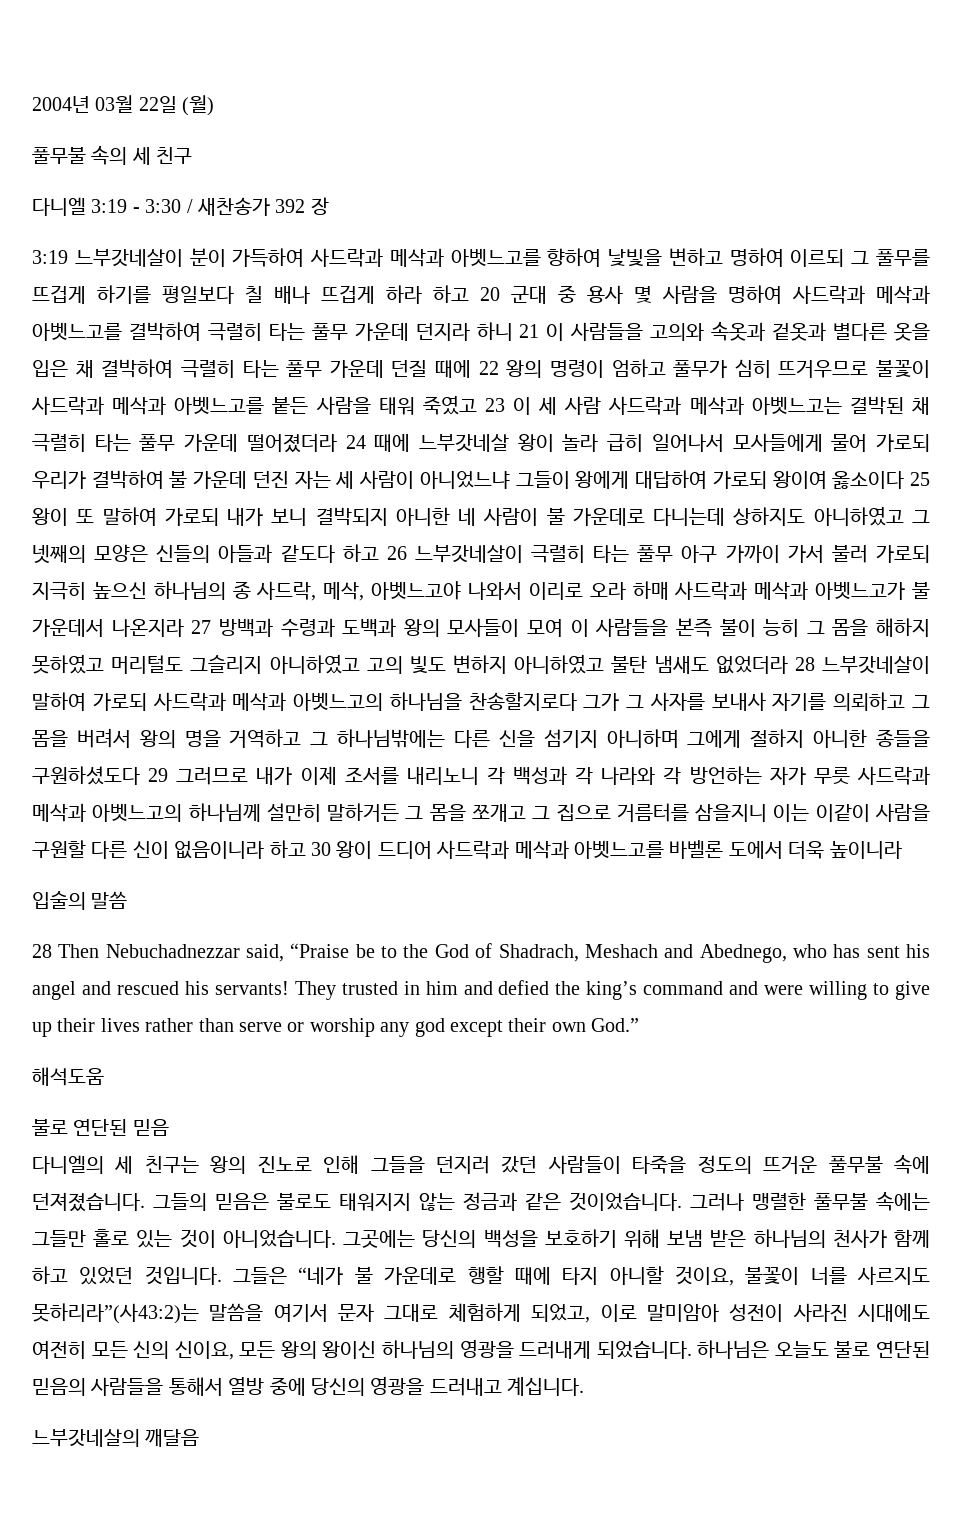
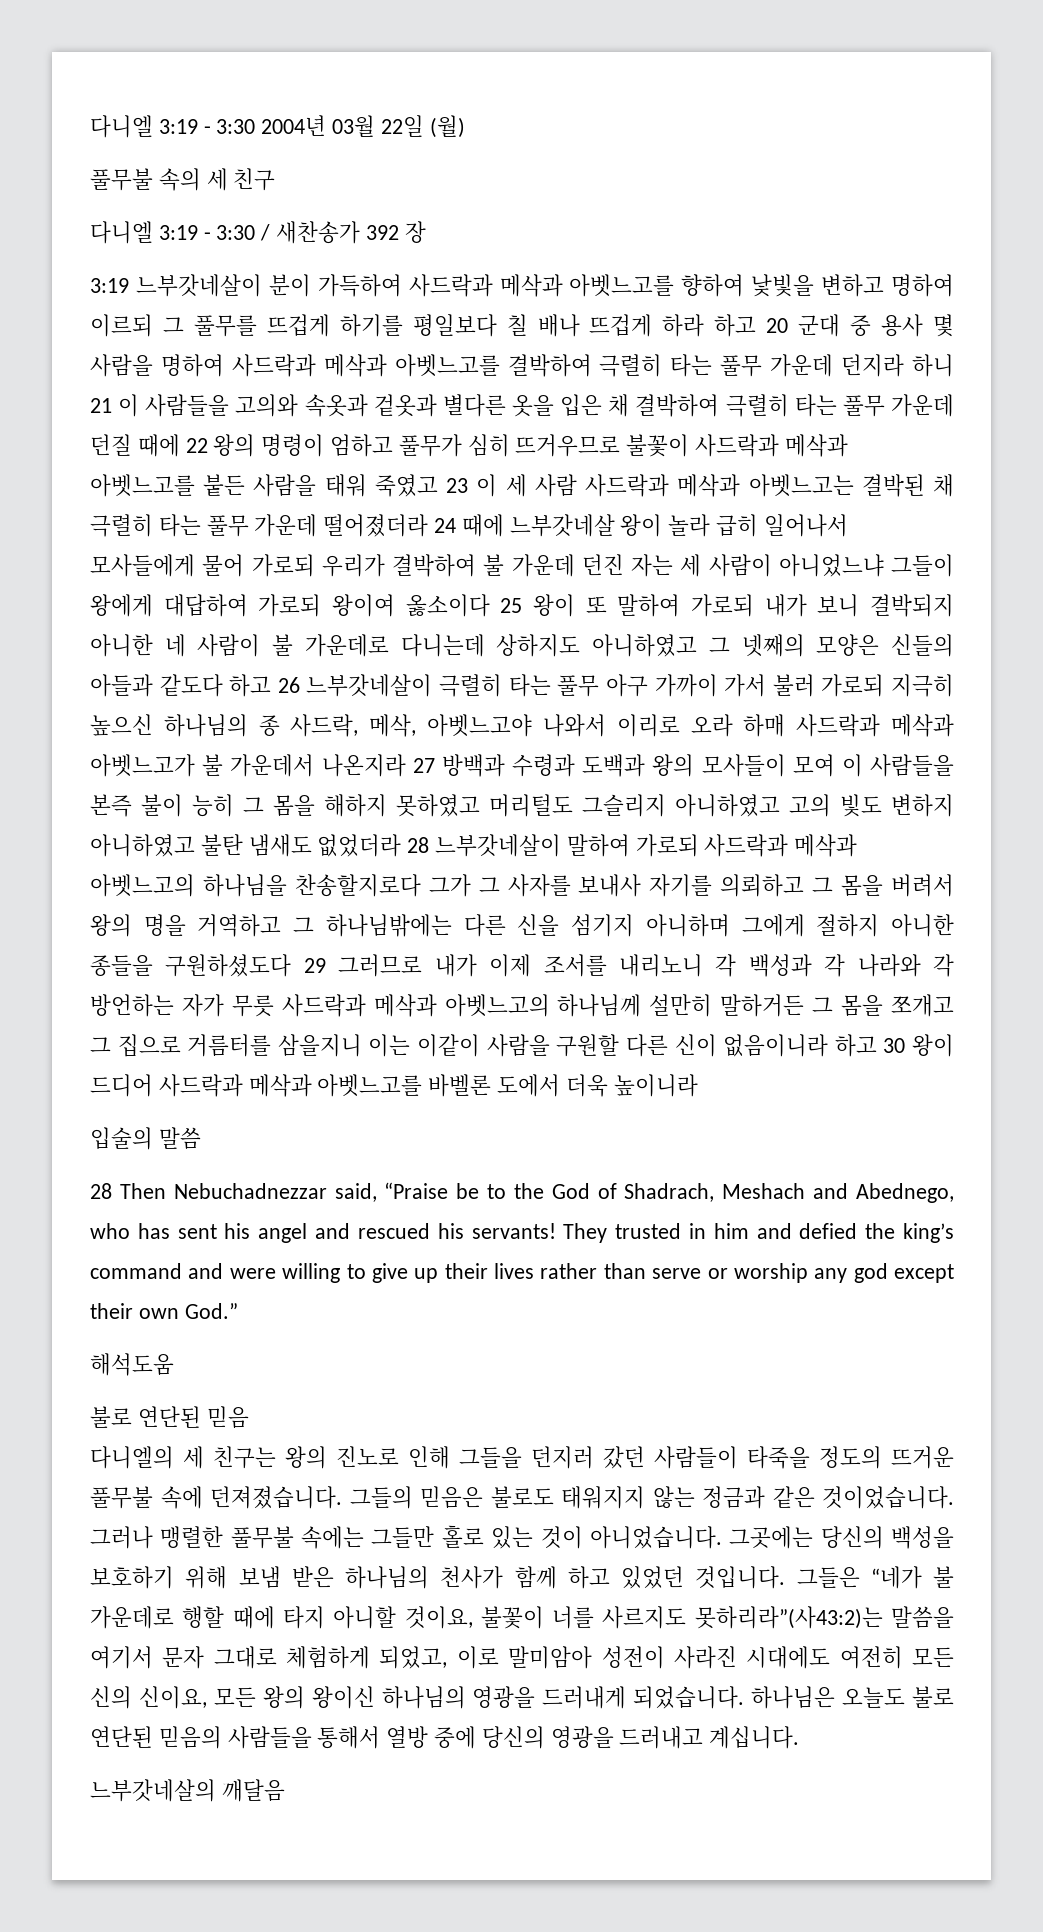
- 2004년 03월 22일 (월)
+ 다니엘 3:19 - 3:30 2004년 03월 22일 (월)

